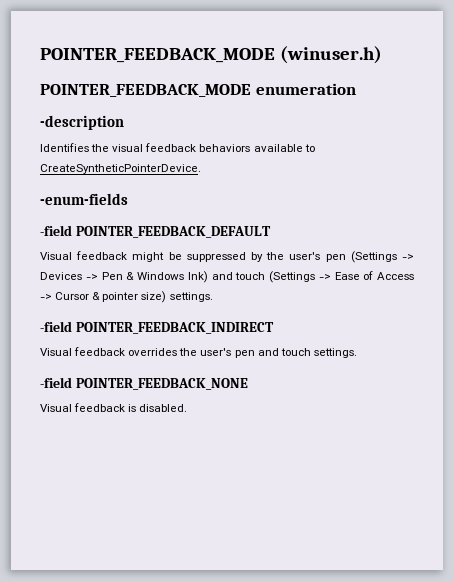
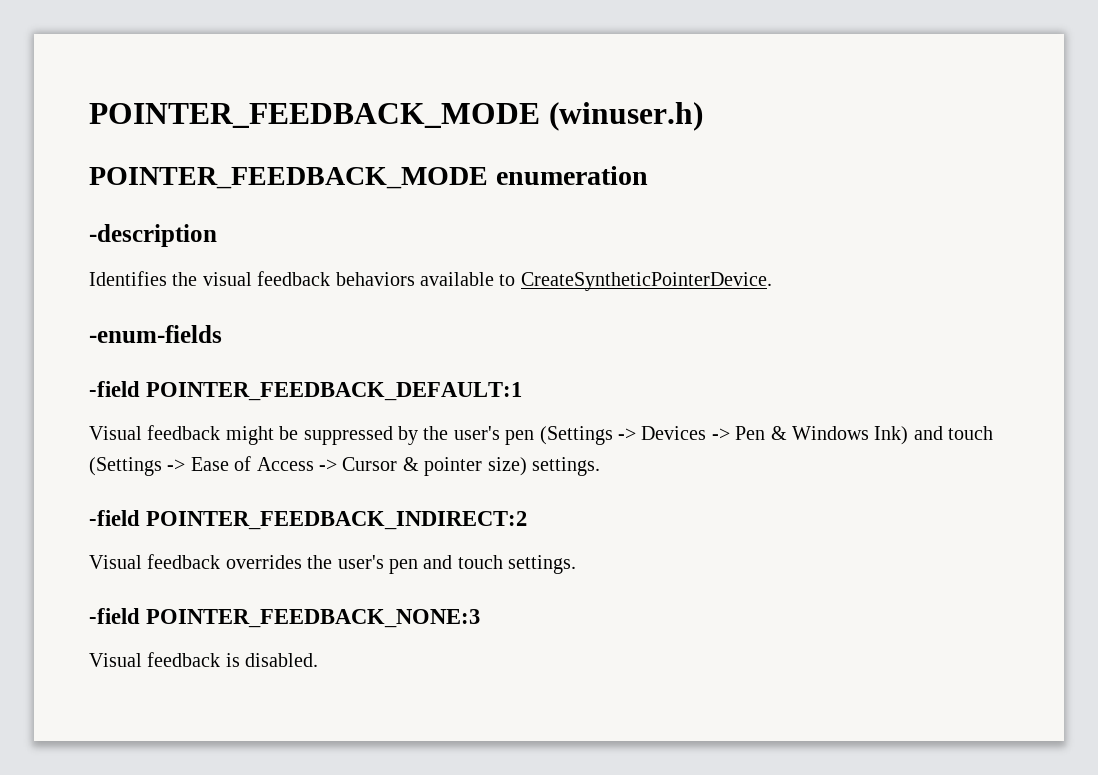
- -field POINTER_FEEDBACK_DEFAULT
+ -field POINTER_FEEDBACK_DEFAULT:1
- -field POINTER_FEEDBACK_INDIRECT
+ -field POINTER_FEEDBACK_INDIRECT:2
- -field POINTER_FEEDBACK_NONE
+ -field POINTER_FEEDBACK_NONE:3

